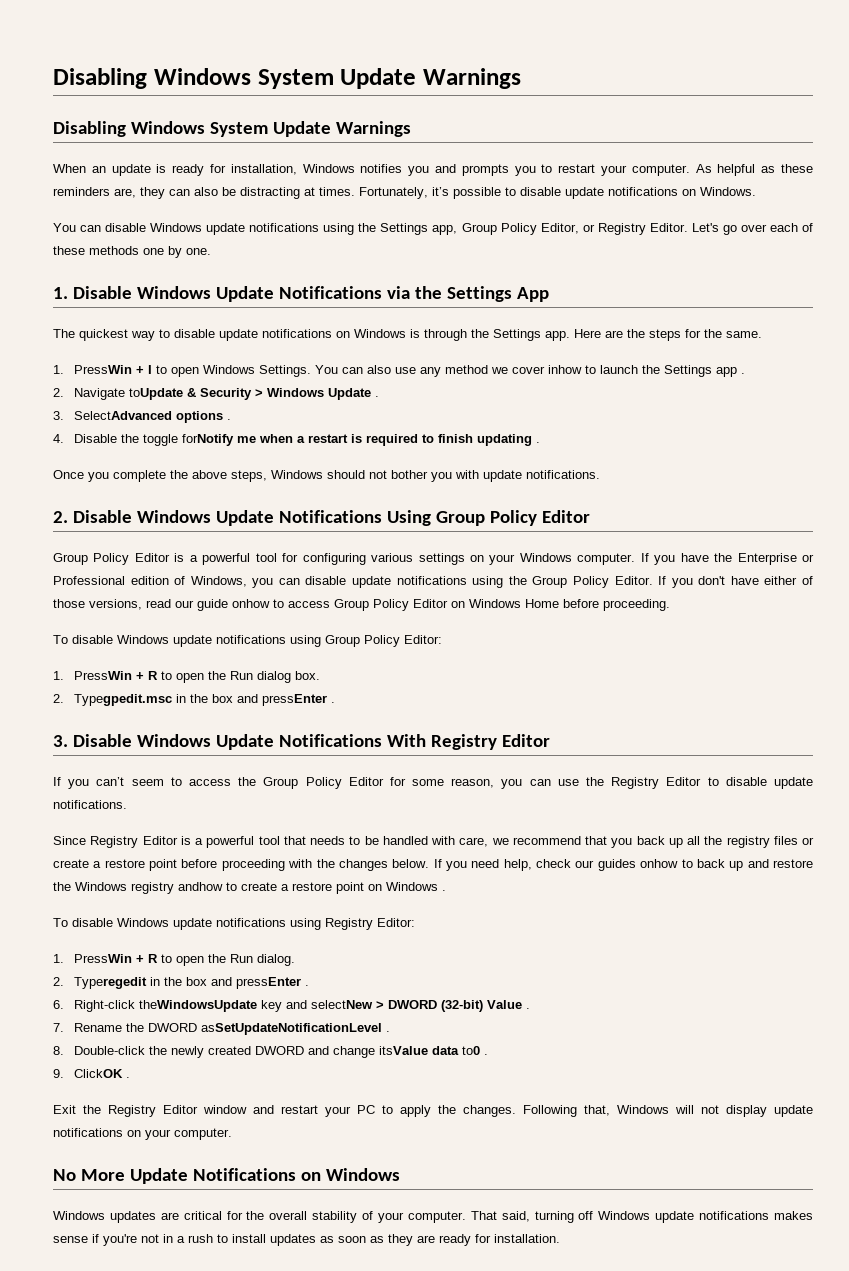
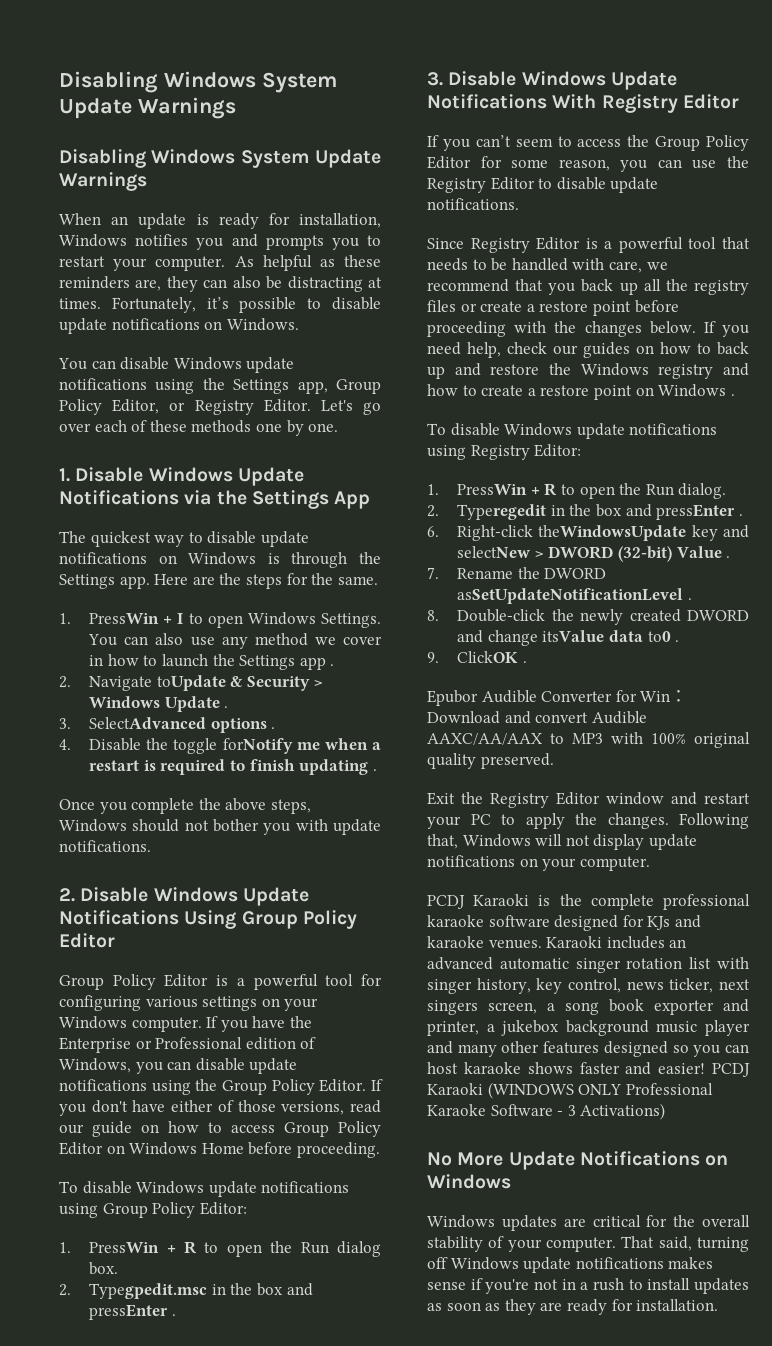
- You can also use any method we cover inhow to launch the Settings app .
+ You can also use any method we cover in how to launch the Settings app .
- If you don't have either of those versions, read our guide onhow to access Group Policy Editor on Windows Home before proceeding.
+ If you don't have either of those versions, read our guide on how to access Group Policy Editor on Windows Home before proceeding.
- If you need help, check our guides onhow to back up and restore the Windows registry andhow to create a restore point on Windows .
+ If you need help, check our guides on how to back up and restore the Windows registry and how to create a restore point on Windows .
+ Epubor Audible Converter for Win：Download and convert Audible AAXC/AA/AAX to MP3 with 100% original quality preserved.
+ PCDJ Karaoki is the complete professional karaoke software designed for KJs and karaoke venues. Karaoki includes an advanced automatic singer rotation list with singer history, key control, news ticker, next singers screen, a song book exporter and printer, a jukebox background music player and many other features designed so you can host karaoke shows faster and easier! PCDJ Karaoki (WINDOWS ONLY Professional Karaoke Software - 3 Activations)

